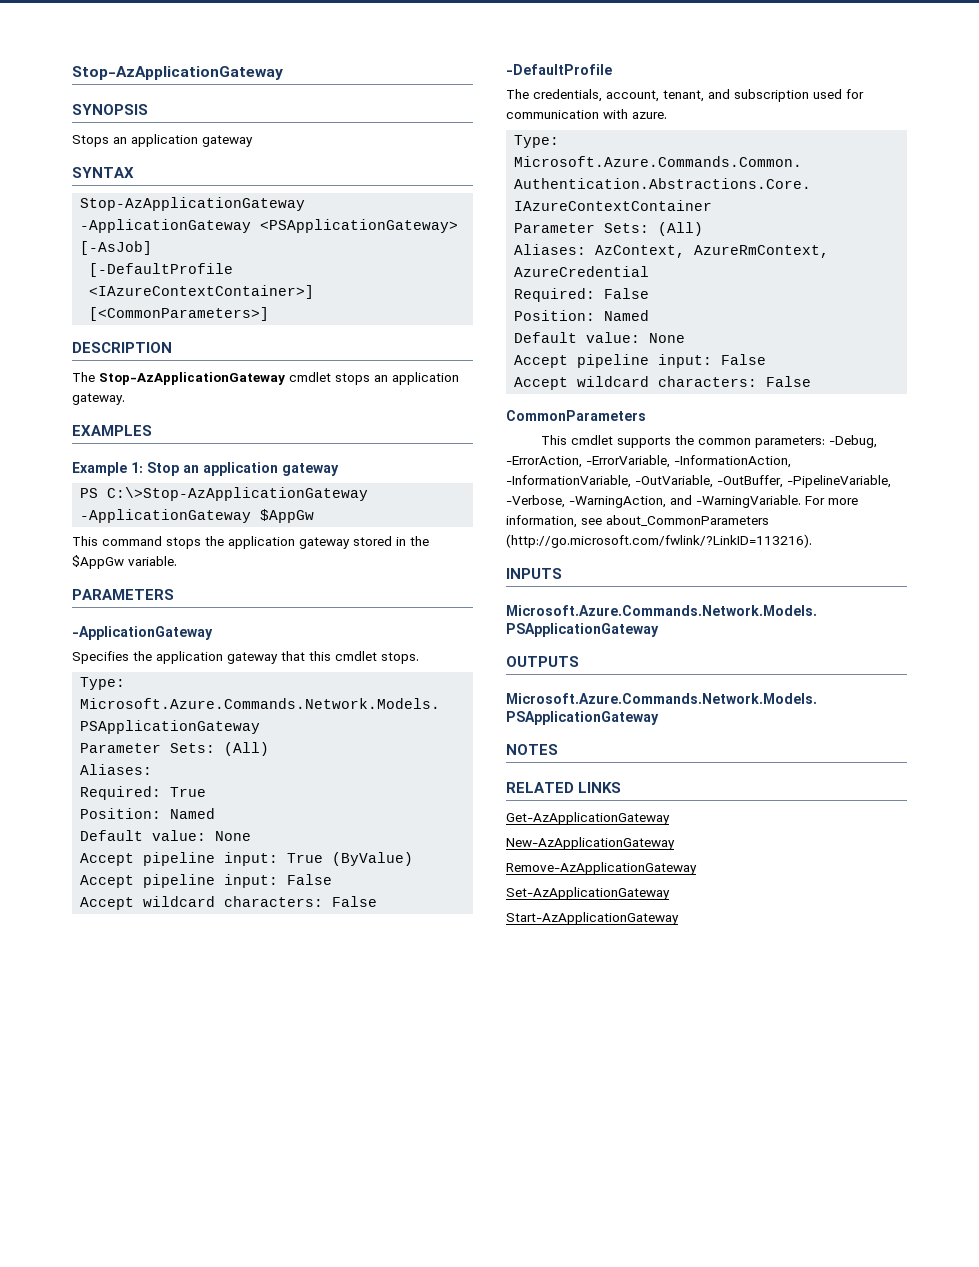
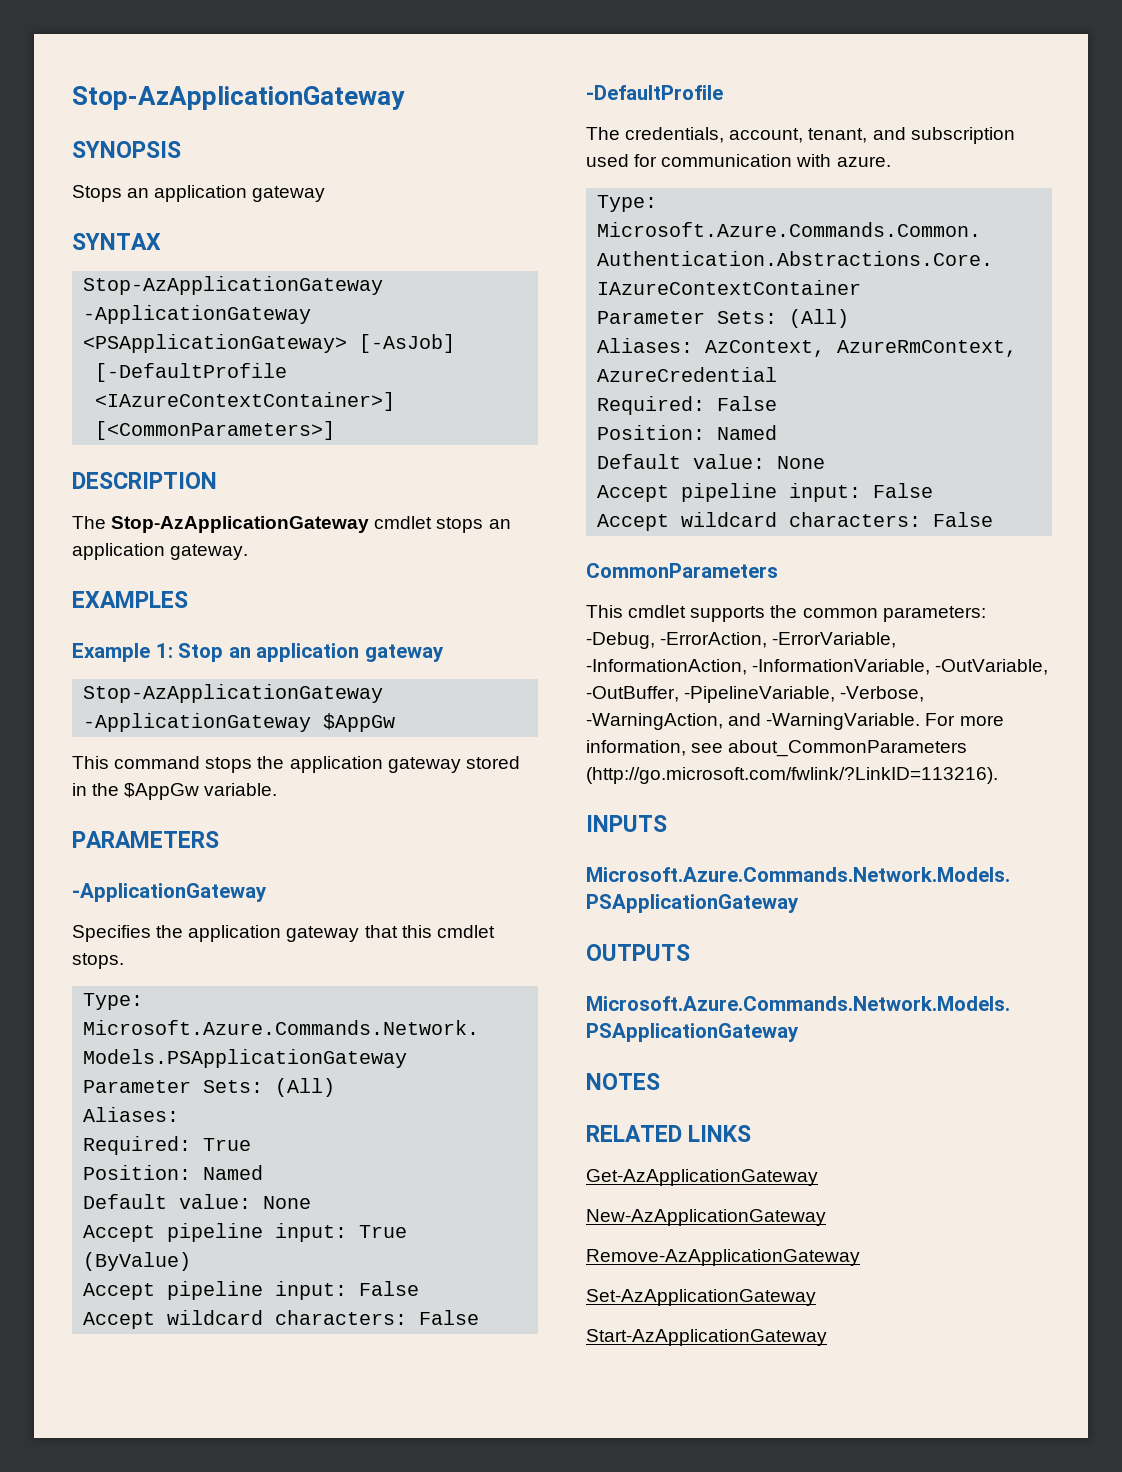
- PS C:\>Stop-AzApplicationGateway -ApplicationGateway $AppGw
+ Stop-AzApplicationGateway -ApplicationGateway $AppGw

